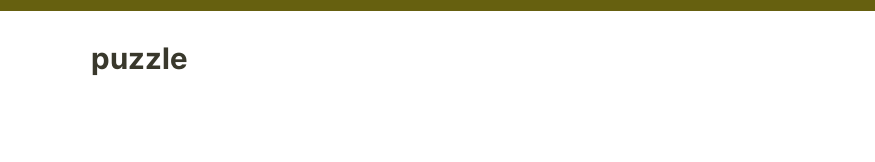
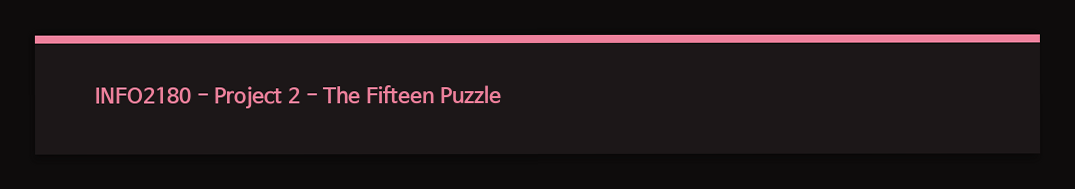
- puzzle
+ INFO2180 - Project 2 - The Fifteen Puzzle

